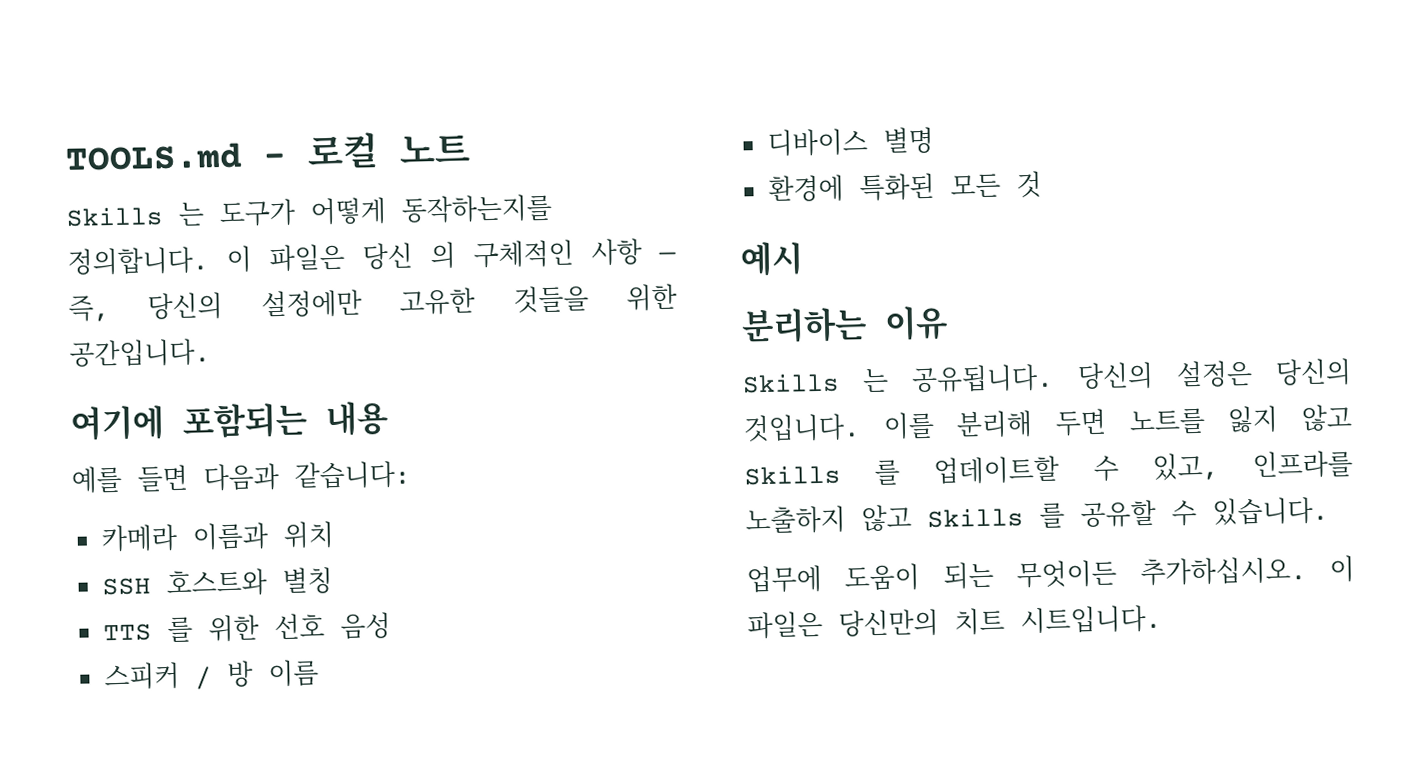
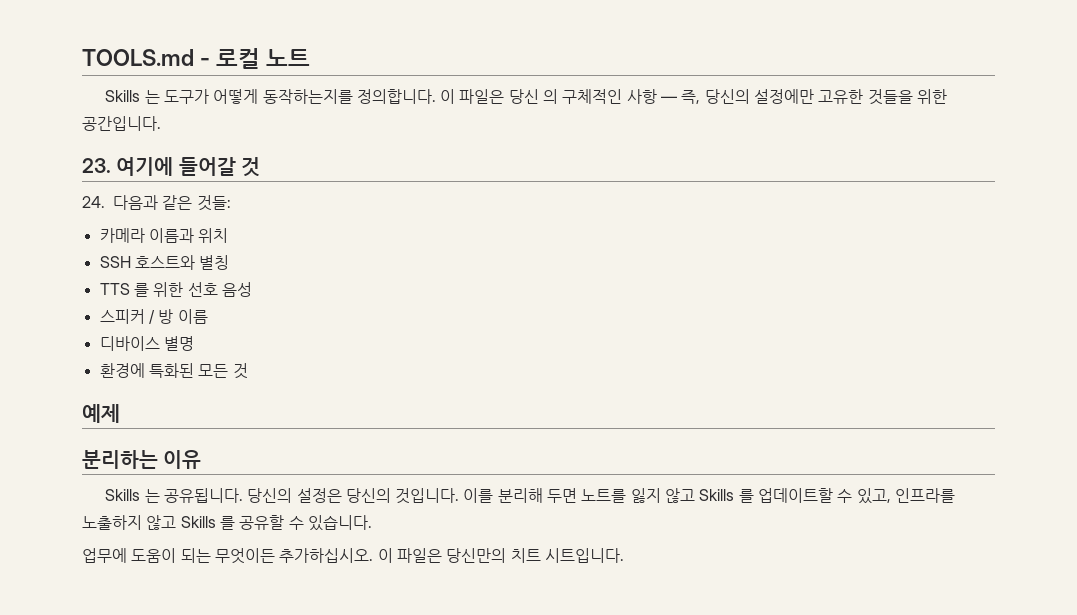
- 여기에 포함되는 내용
- 예를 들면 다음과 같습니다:
+ 23. 여기에 들어갈 것
+ 24. 다음과 같은 것들:
- 예시
+ 예제

